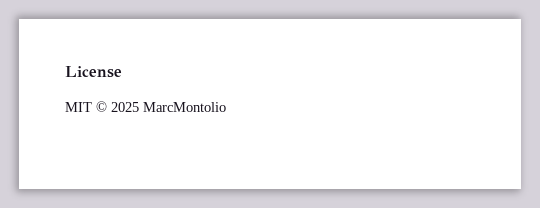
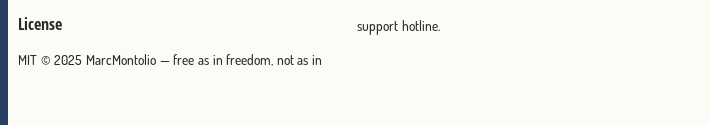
- MIT © 2025 MarcMontolio
+ MIT © 2025 MarcMontolio — free as in freedom, not as in support hotline.

